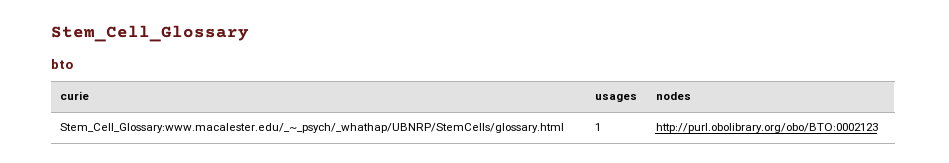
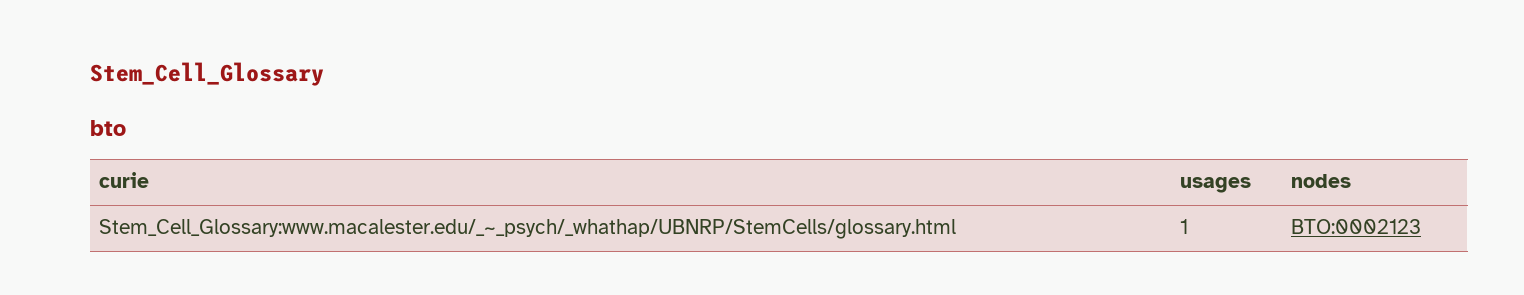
- Stem_Cell_Glossary:www.macalester.edu/_~_psych/_whathap/UBNRP/StemCells/glossary.html | 1 | http://purl.obolibrary.org/obo/BTO:0002123
+ Stem_Cell_Glossary:www.macalester.edu/_~_psych/_whathap/UBNRP/StemCells/glossary.html | 1 | BTO:0002123

